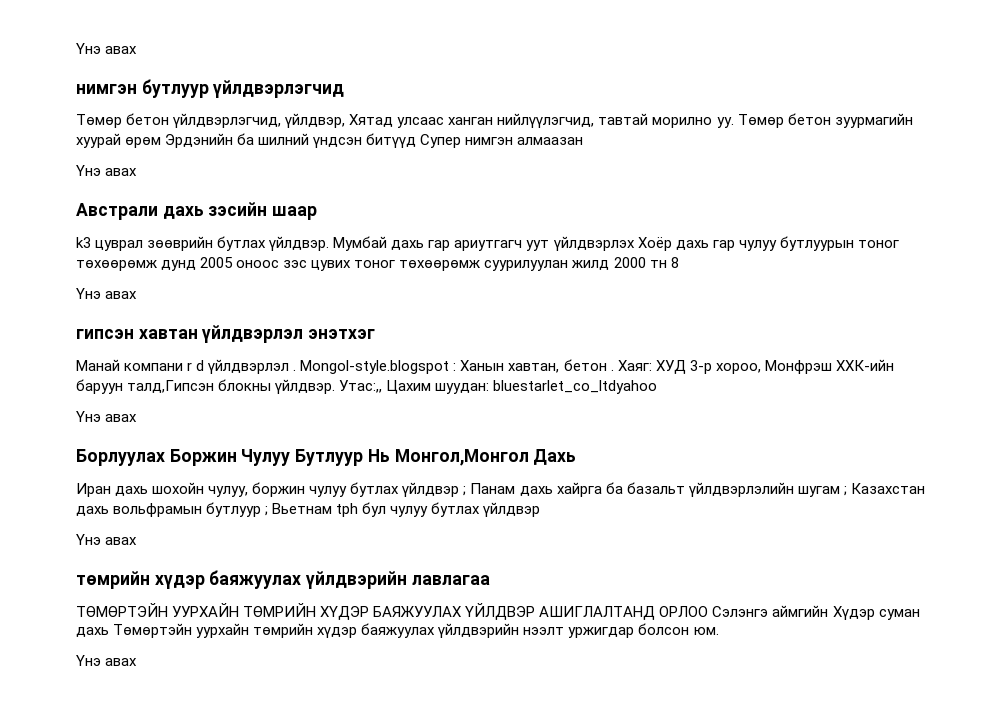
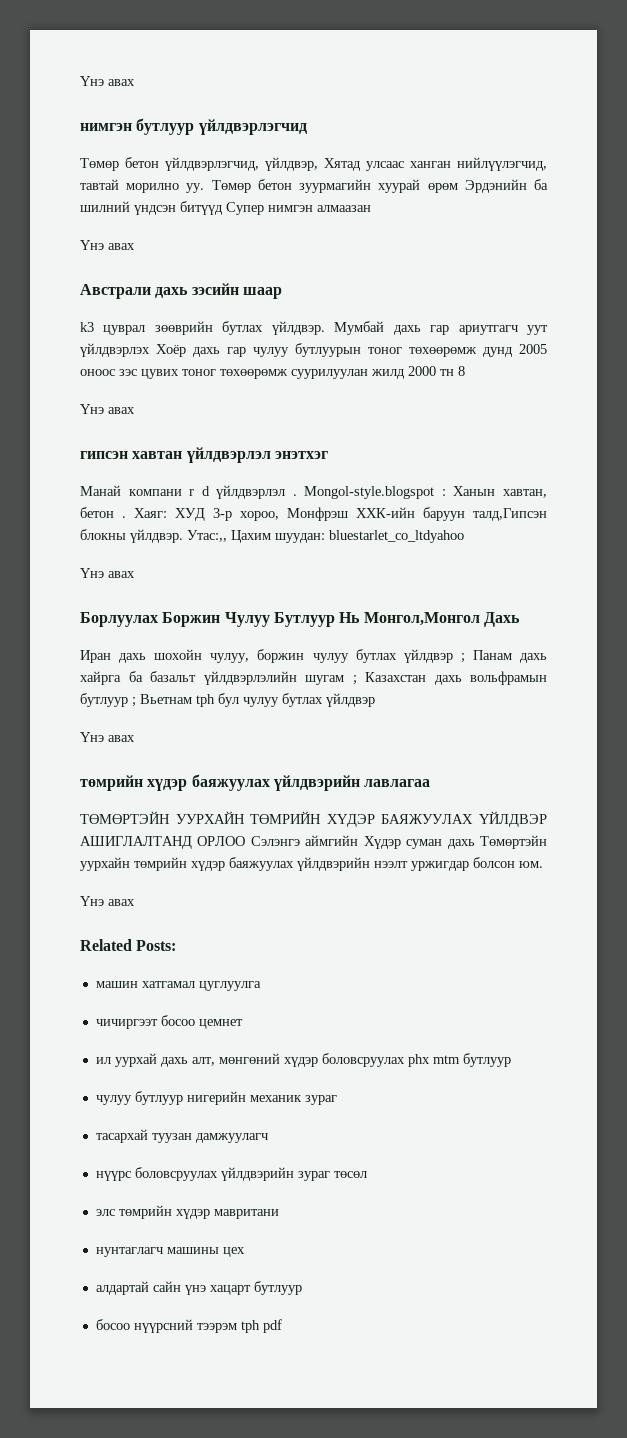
+ Related Posts:
+ машин хатгамал цуглуулга
+ чичиргээт босоо цемнет
+ ил уурхай дахь алт, мөнгөний хүдэр боловсруулах phx mtm бутлуур
+ чулуу бутлуур нигерийн механик зураг
+ тасархай туузан дамжуулагч
+ нүүрс боловсруулах үйлдвэрийн зураг төсөл
+ элс төмрийн хүдэр мавритани
+ нунтаглагч машины цех
+ алдартай сайн үнэ хацарт бутлуур
+ босоо нүүрсний тээрэм tph pdf

